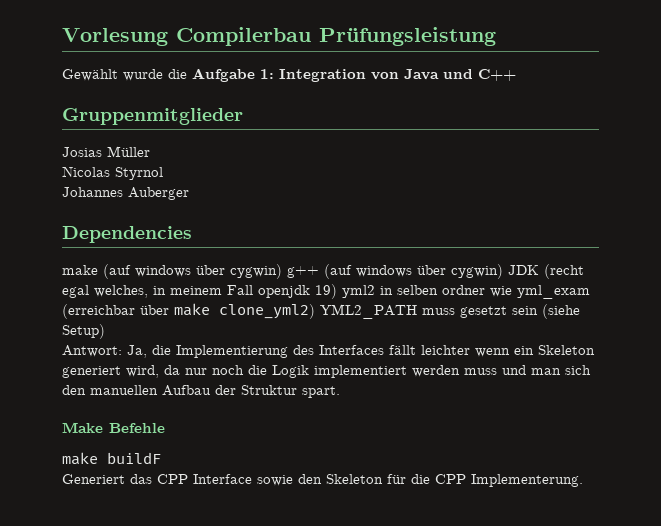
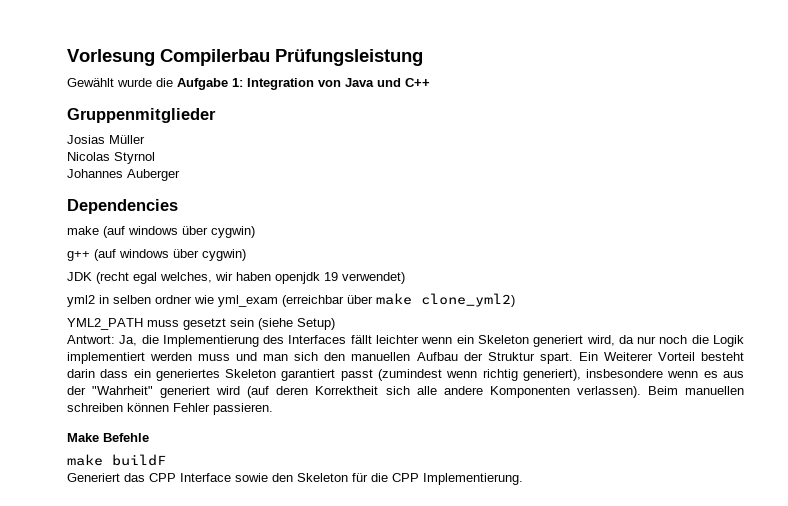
- make (auf windows über cygwin) g++ (auf windows über cygwin) JDK (recht egal welches, in meinem Fall openjdk 19) yml2 in selben ordner wie yml_exam (erreichbar über make clone_yml2) YML2_PATH muss gesetzt sein (siehe Setup)
+ make (auf windows über cygwin)
+ g++ (auf windows über cygwin)
+ JDK (recht egal welches, wir haben openjdk 19 verwendet)
+ yml2 in selben ordner wie yml_exam (erreichbar über make clone_yml2)
+ YML2_PATH muss gesetzt sein (siehe Setup)
+ Ein Weiterer Vorteil besteht darin dass ein generiertes Skeleton garantiert passt (zumindest wenn richtig generiert), insbesondere wenn es aus der "Wahrheit" generiert wird (auf deren Korrektheit sich alle andere Komponenten verlassen). Beim manuellen schreiben können Fehler passieren.
- Generiert das CPP Interface sowie den Skeleton für die CPP Implementerung.
+ Generiert das CPP Interface sowie den Skeleton für die CPP Implementierung.

